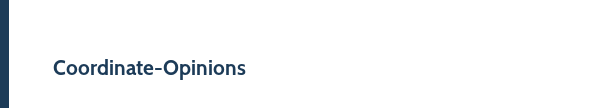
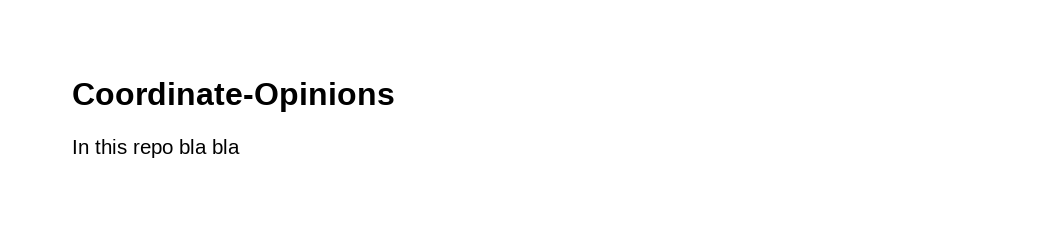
+ In this repo bla bla

